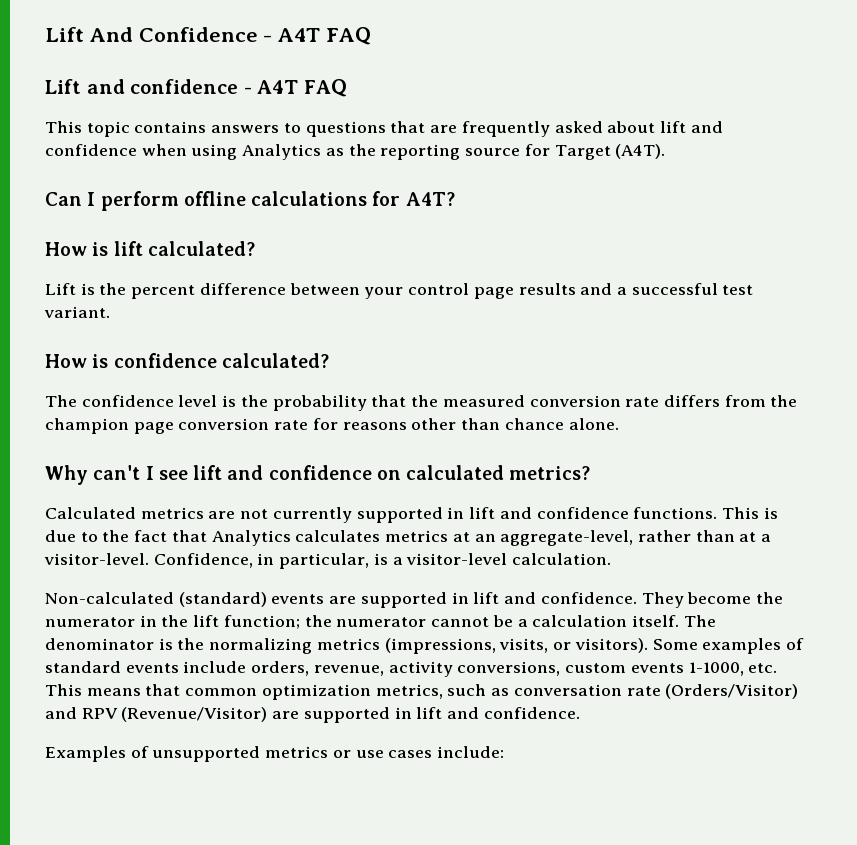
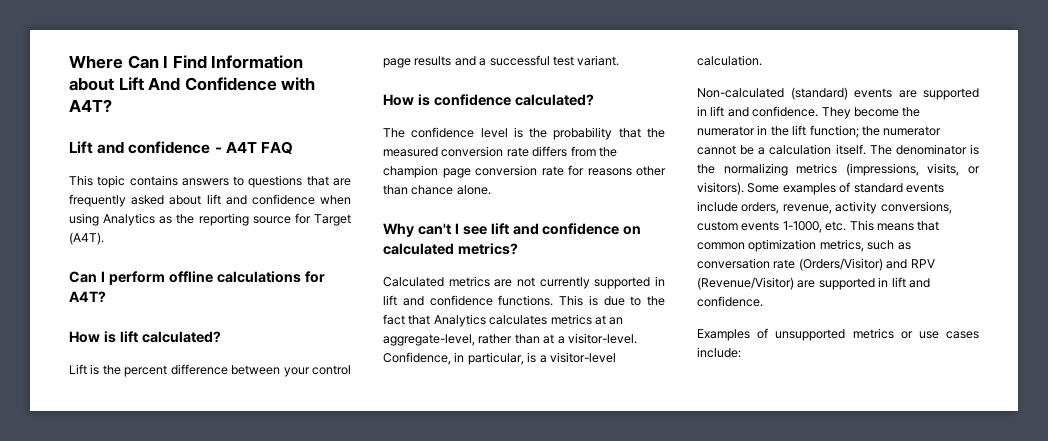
- Lift And Confidence - A4T FAQ
+ Where Can I Find Information about Lift And Confidence with A4T?

